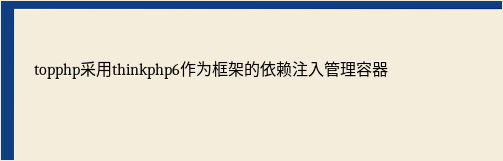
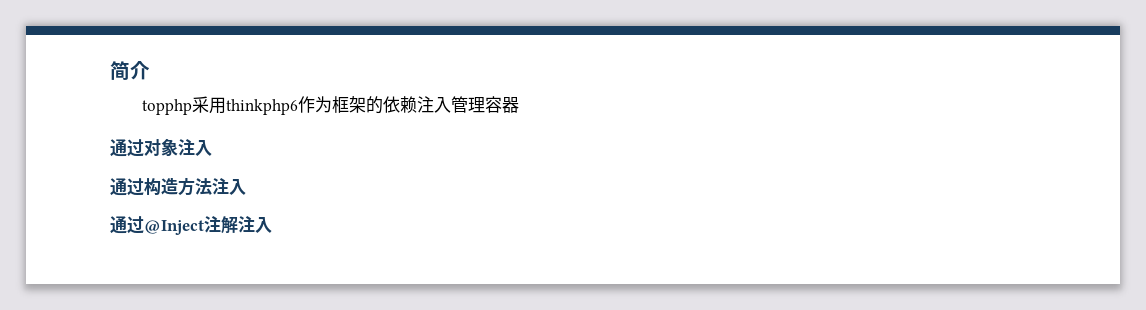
+ 简介
+ 通过对象注入
+ 通过构造方法注入
+ 通过@Inject注解注入

